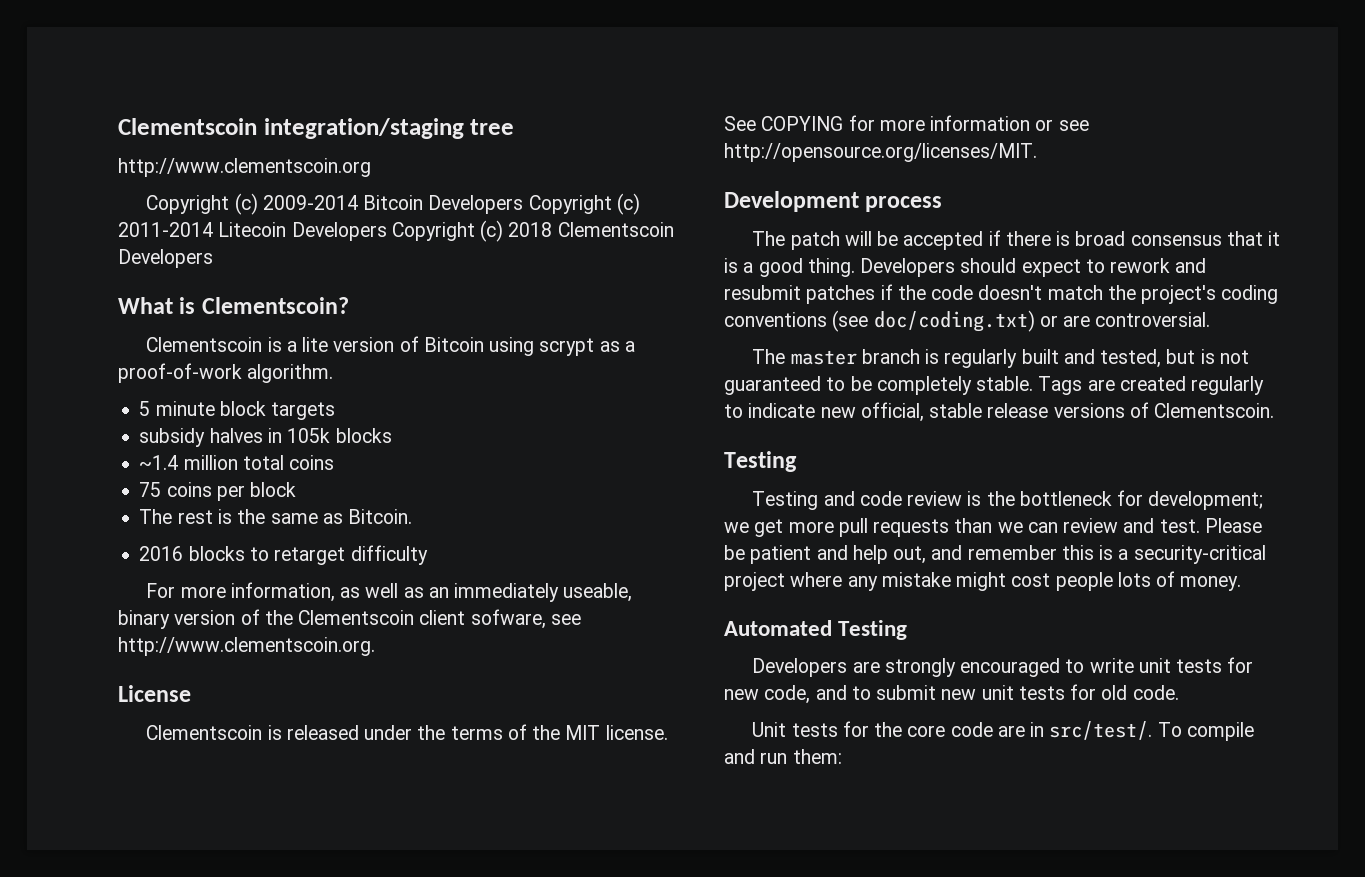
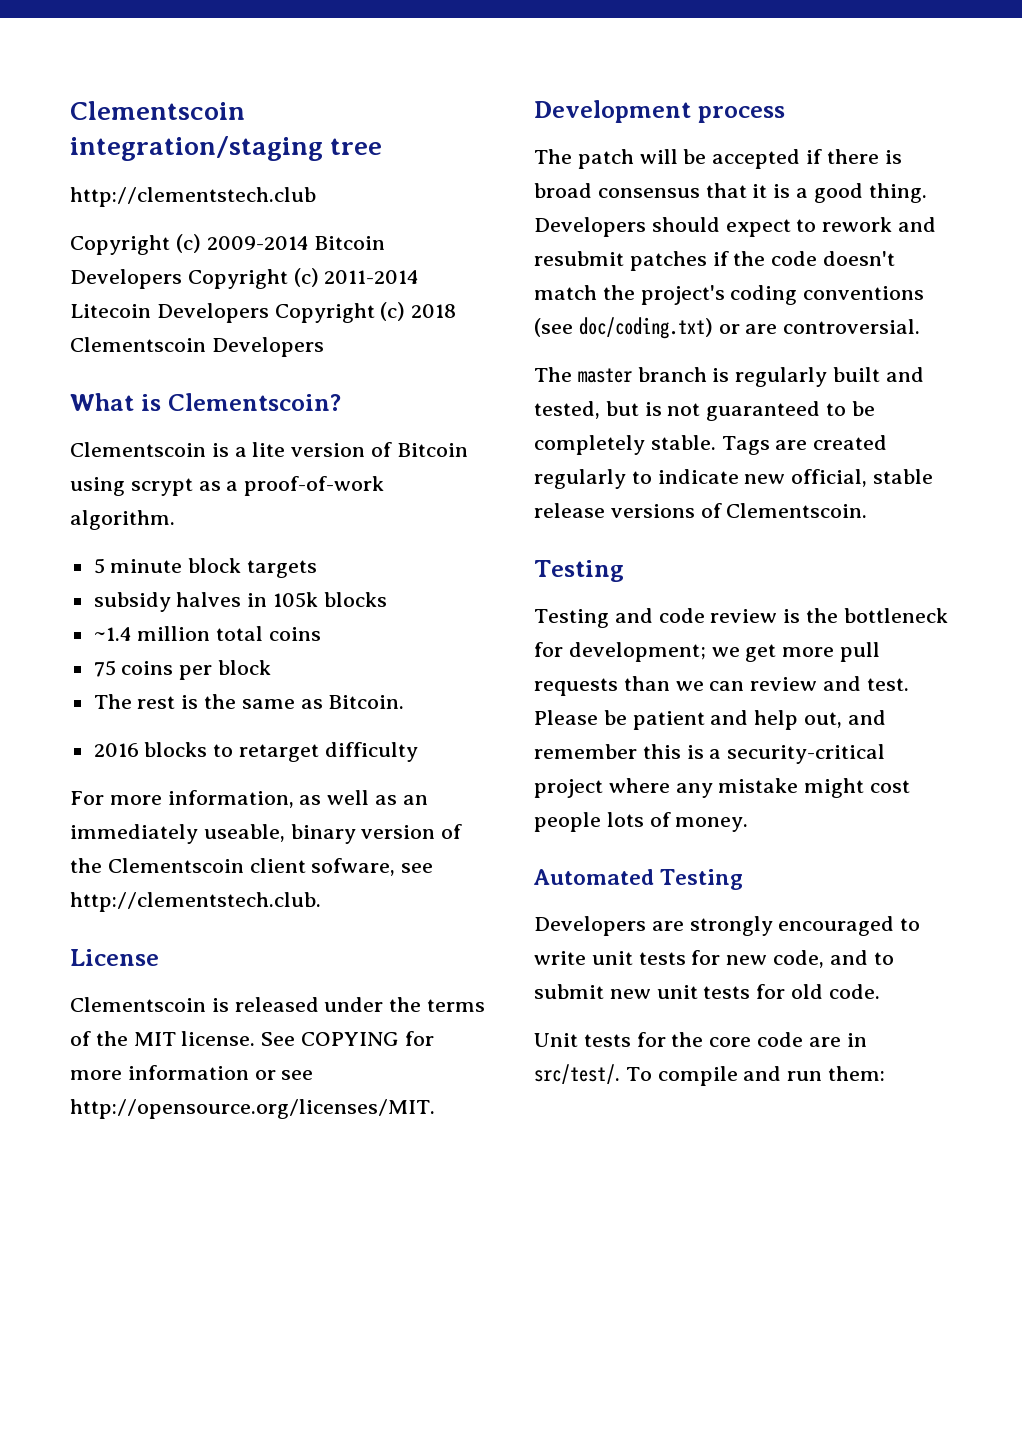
- http://www.clementscoin.org
+ http://clementstech.club
- For more information, as well as an immediately useable, binary version of the Clementscoin client sofware, see http://www.clementscoin.org.
+ For more information, as well as an immediately useable, binary version of the Clementscoin client sofware, see http://clementstech.club.

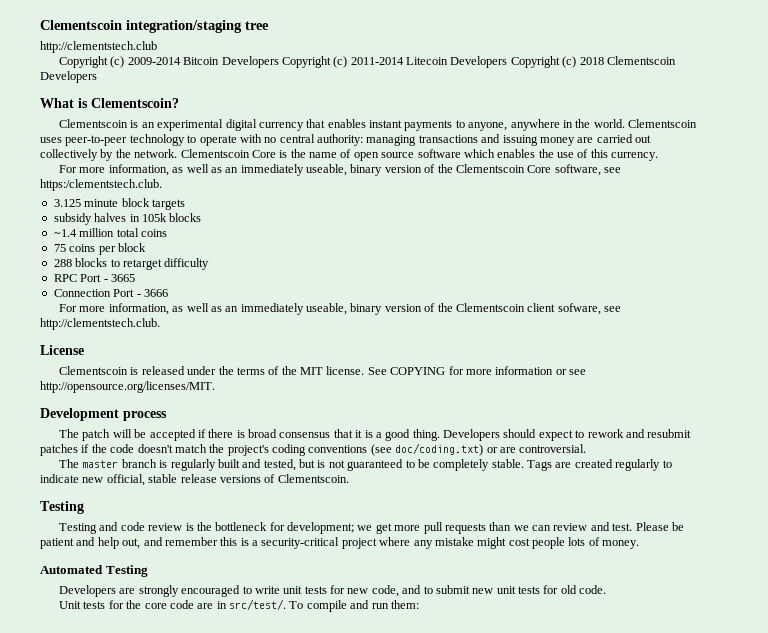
- Clementscoin is a lite version of Bitcoin using scrypt as a proof-of-work algorithm.
- 5 minute block targets
+ Clementscoin is an experimental digital currency that enables instant payments to anyone, anywhere in the world. Clementscoin uses peer-to-peer technology to operate with no central authority: managing transactions and issuing money are carried out collectively by the network. Clementscoin Core is the name of open source software which enables the use of this currency.
+ For more information, as well as an immediately useable, binary version of the Clementscoin Core software, see https:/clementstech.club.
+ 3.125 minute block targets
- The rest is the same as Bitcoin.
- 2016 blocks to retarget difficulty
+ 288 blocks to retarget difficulty
+ RPC Port - 3665
+ Connection Port - 3666

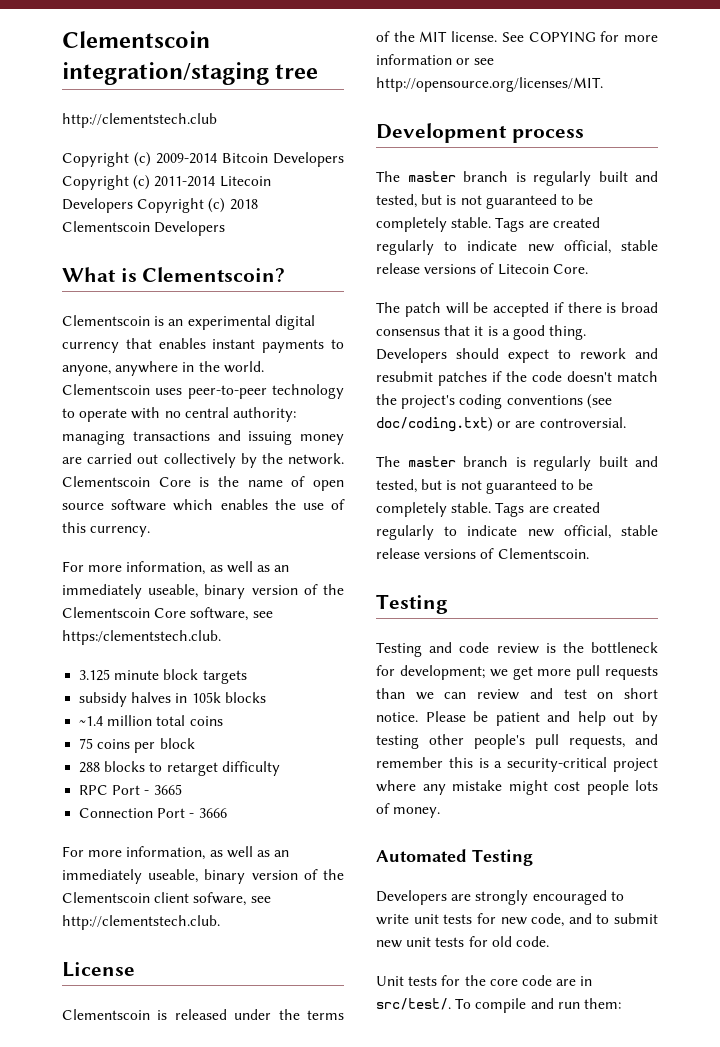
+ The master branch is regularly built and tested, but is not guaranteed to be completely stable. Tags are created regularly to indicate new official, stable release versions of Litecoin Core.
- Testing and code review is the bottleneck for development; we get more pull requests than we can review and test.
+ Testing and code review is the bottleneck for development; we get more pull requests than we can review and test on short notice.
- Please be patient and help out, and remember this is a security-critical project where any mistake might cost people lots of money.
+ Please be patient and help out by testing other people's pull requests, and remember this is a security-critical project where any mistake might cost people lots of money.

